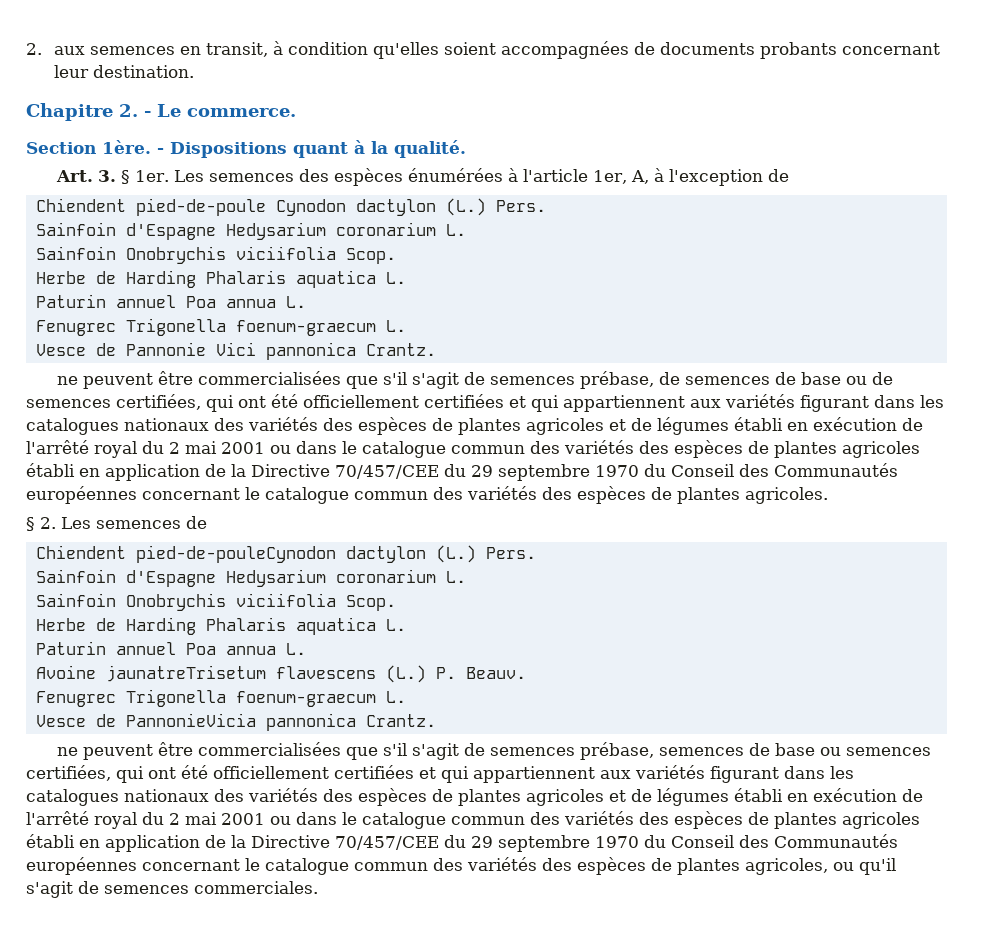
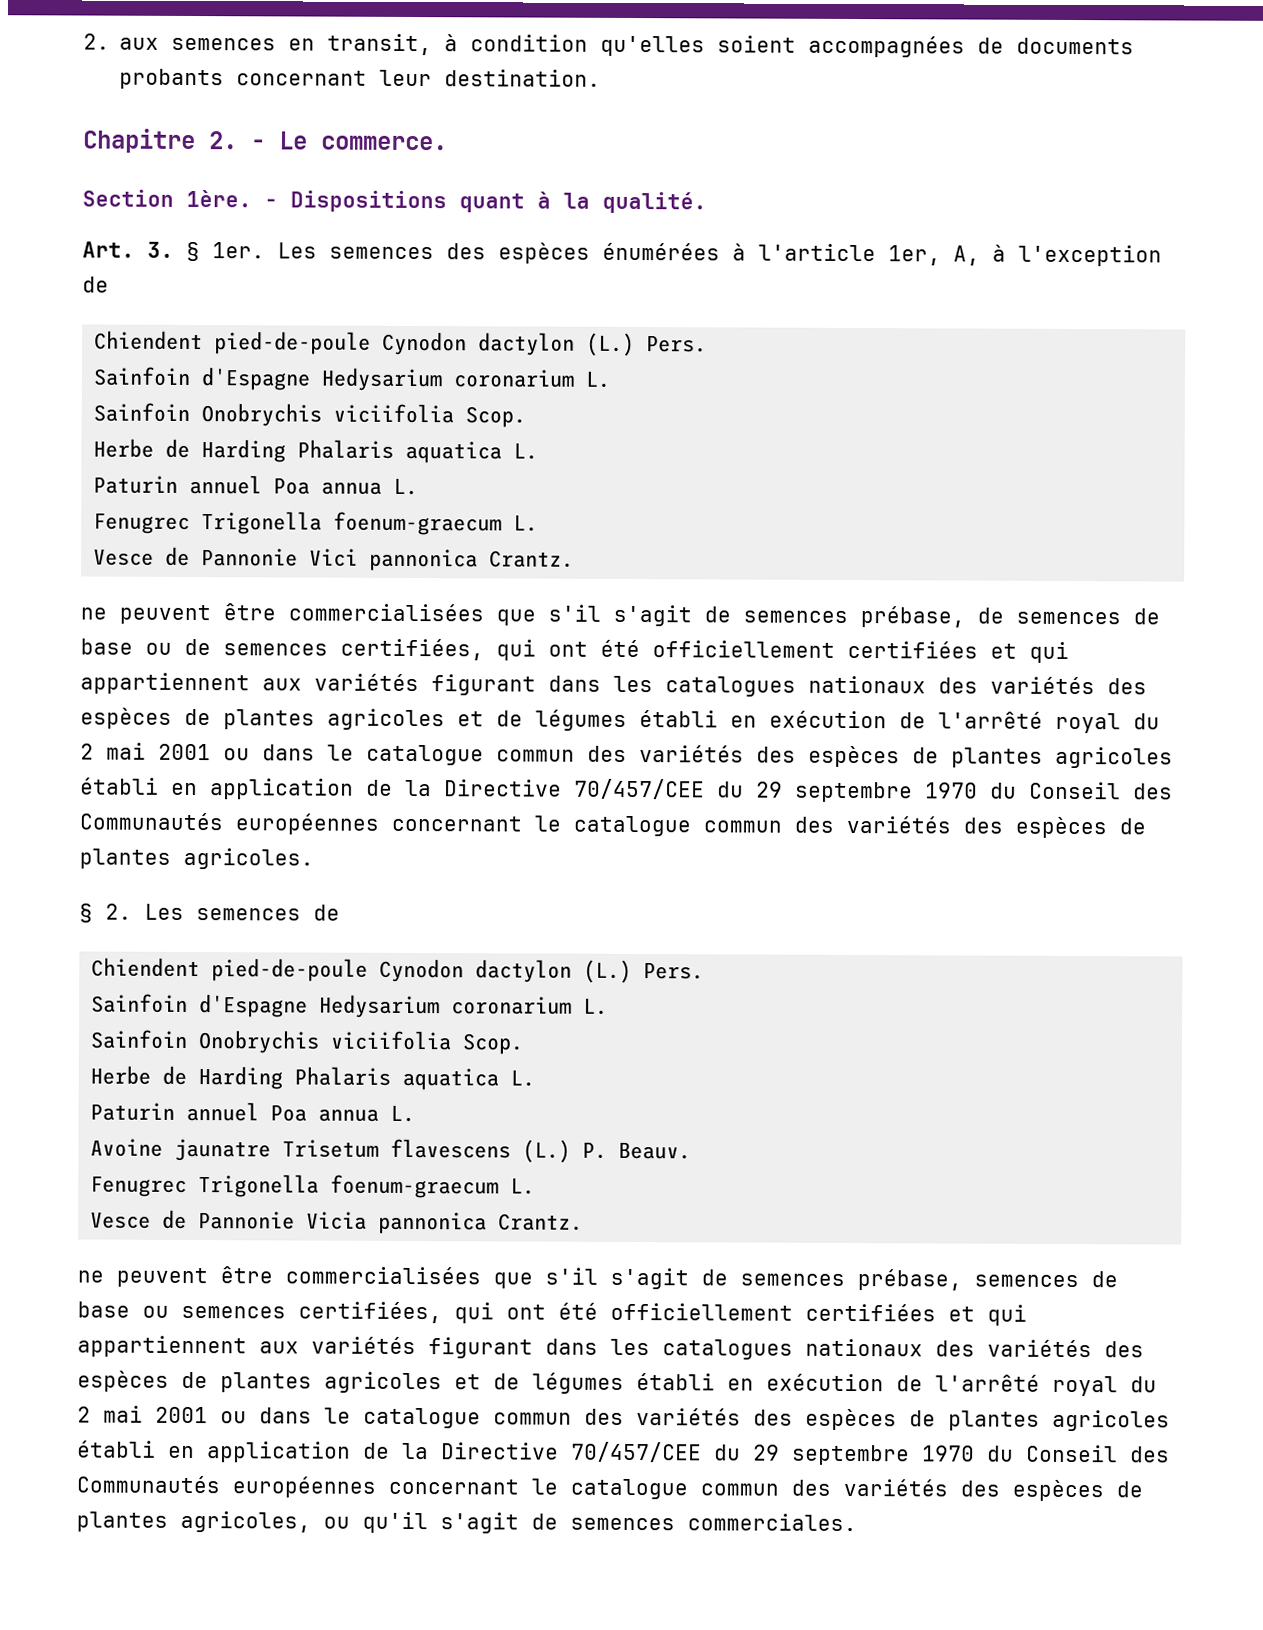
  § 2. Les semences de
- Chiendent pied-de-pouleCynodon dactylon (L.) Pers.
+ Chiendent pied-de-poule Cynodon dactylon (L.) Pers.
- Avoine jaunatreTrisetum flavescens (L.) P. Beauv.
+ Avoine jaunatre Trisetum flavescens (L.) P. Beauv.
- Vesce de PannonieVicia pannonica Crantz.
+ Vesce de Pannonie Vicia pannonica Crantz.

